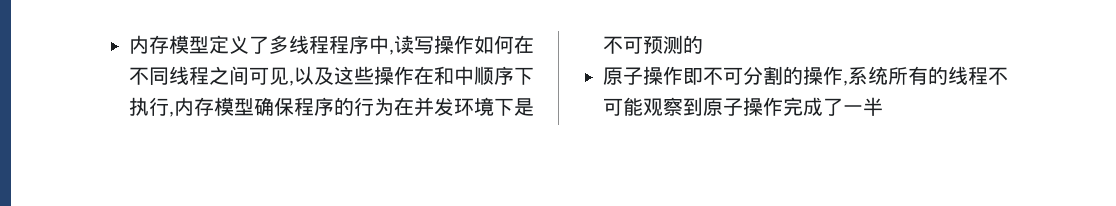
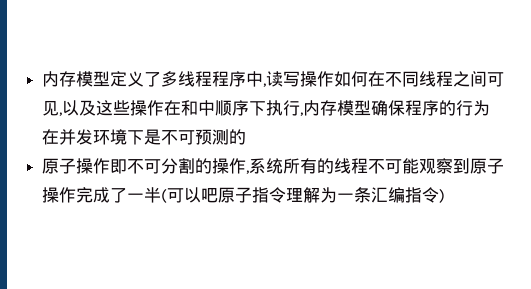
- 原子操作即不可分割的操作,系统所有的线程不可能观察到原子操作完成了一半
+ 原子操作即不可分割的操作,系统所有的线程不可能观察到原子操作完成了一半(可以吧原子指令理解为一条汇编指令)

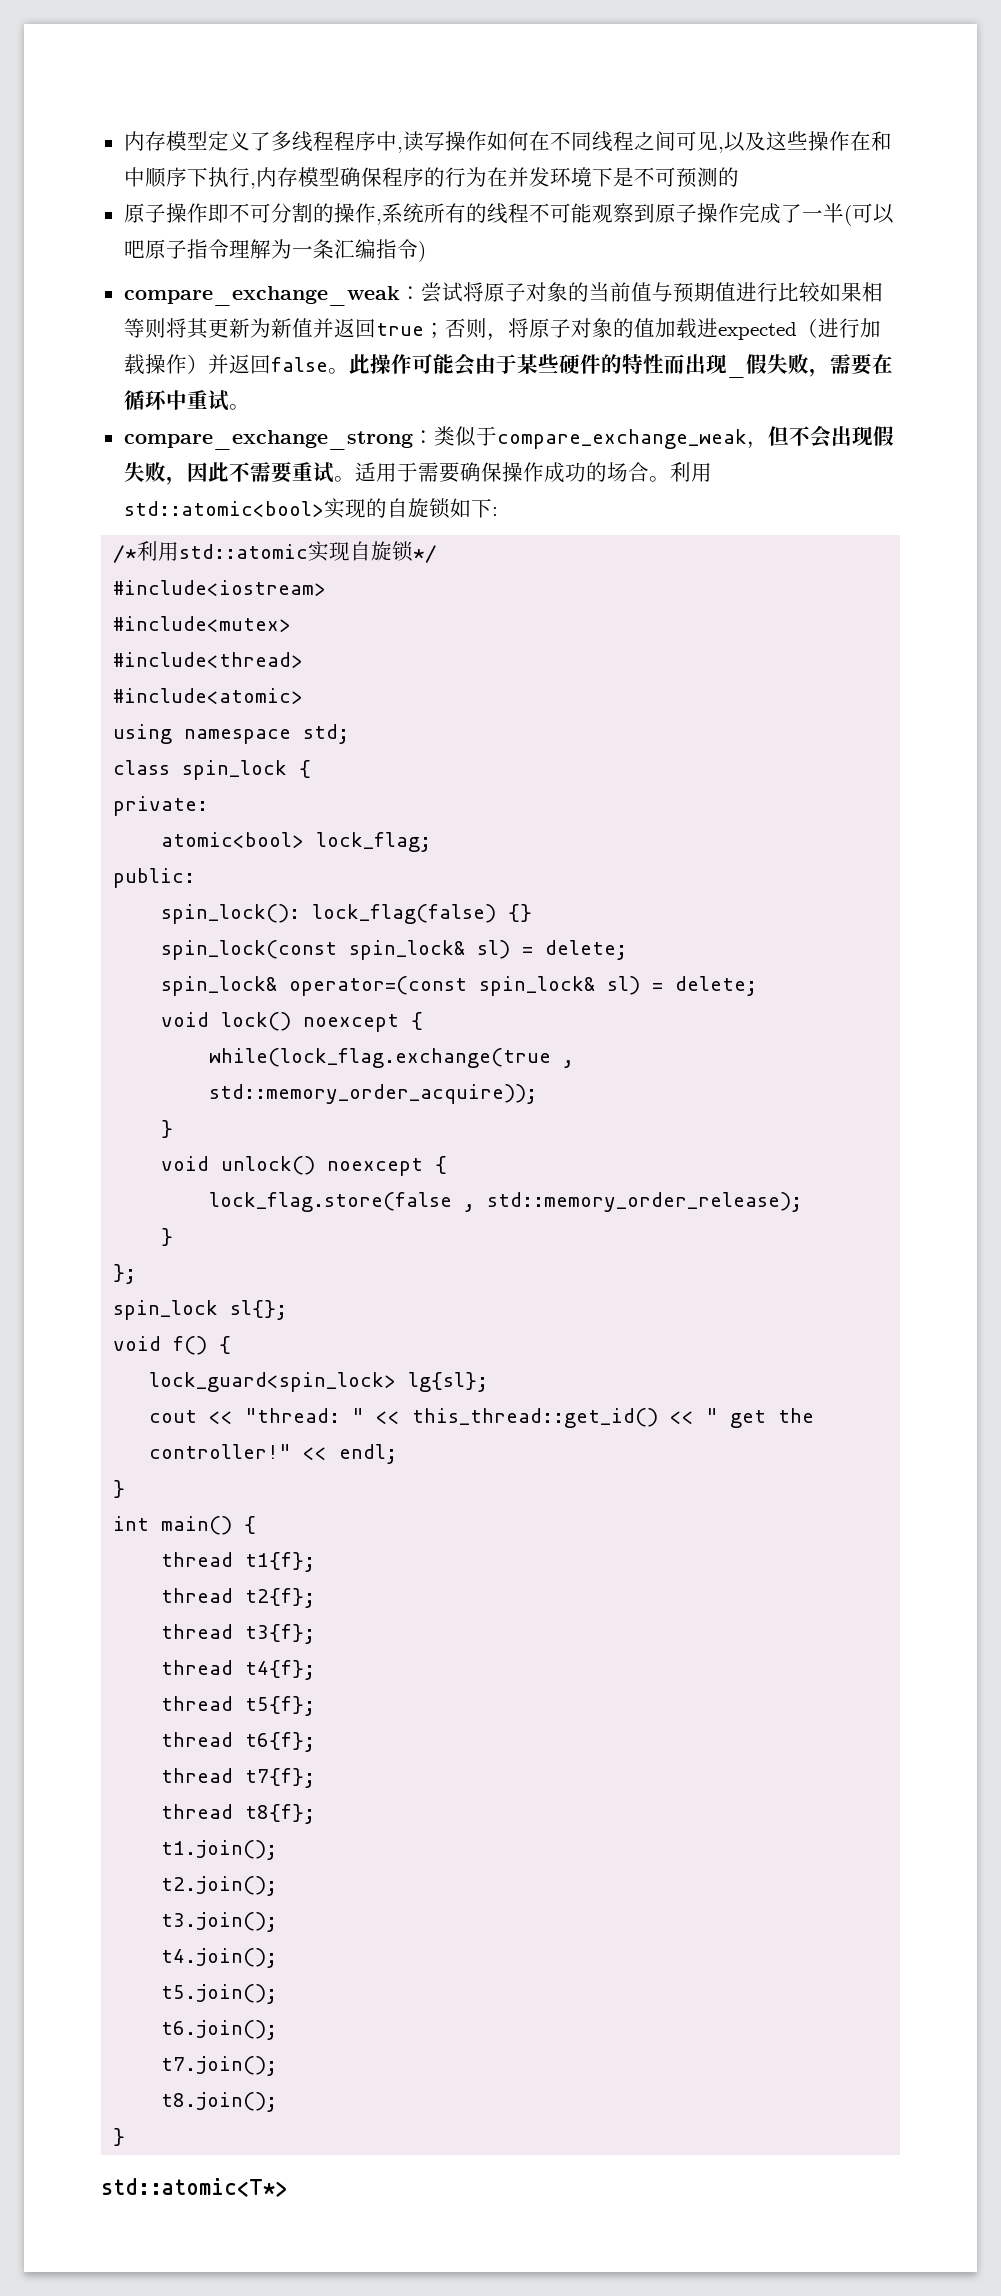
+ compare_exchange_weak：尝试将原子对象的当前值与预期值进行比较如果相等则将其更新为新值并返回true；否则，将原子对象的值加载进expected（进行加载操作）并返回false。此操作可能会由于某些硬件的特性而出现_假失败，需要在循环中重试。
+ compare_exchange_strong：类似于compare_exchange_weak，但不会出现假失败，因此不需要重试。适用于需要确保操作成功的场合。利用std::atomic<bool>实现的自旋锁如下:
+ /*利用std::atomic实现自旋锁*/
+ #include<iostream>
+ #include<mutex>
+ #include<thread>
+ #include<atomic>
+ using namespace std;
+ class spin_lock {
+ private:
+ atomic<bool> lock_flag;
+ public:
+ spin_lock(): lock_flag(false) {}
+ spin_lock(const spin_lock& sl) = delete;
+ spin_lock& operator=(const spin_lock& sl) = delete;
+ void lock() noexcept {
+ while(lock_flag.exchange(true , std::memory_order_acquire));
+ }
+ void unlock() noexcept {
+ lock_flag.store(false , std::memory_order_release);
+ }
+ };
+ spin_lock sl{};
+ void f() {
+ lock_guard<spin_lock> lg{sl};
+ cout << "thread: " << this_thread::get_id() << " get the controller!" << endl;
+ }
+ int main() {
+ thread t1{f};
+ thread t2{f};
+ thread t3{f};
+ thread t4{f};
+ thread t5{f};
+ thread t6{f};
+ thread t7{f};
+ thread t8{f};
+ t1.join();
+ t2.join();
+ t3.join();
+ t4.join();
+ t5.join();
+ t6.join();
+ t7.join();
+ t8.join();
+ }
+ std::atomic<T*>

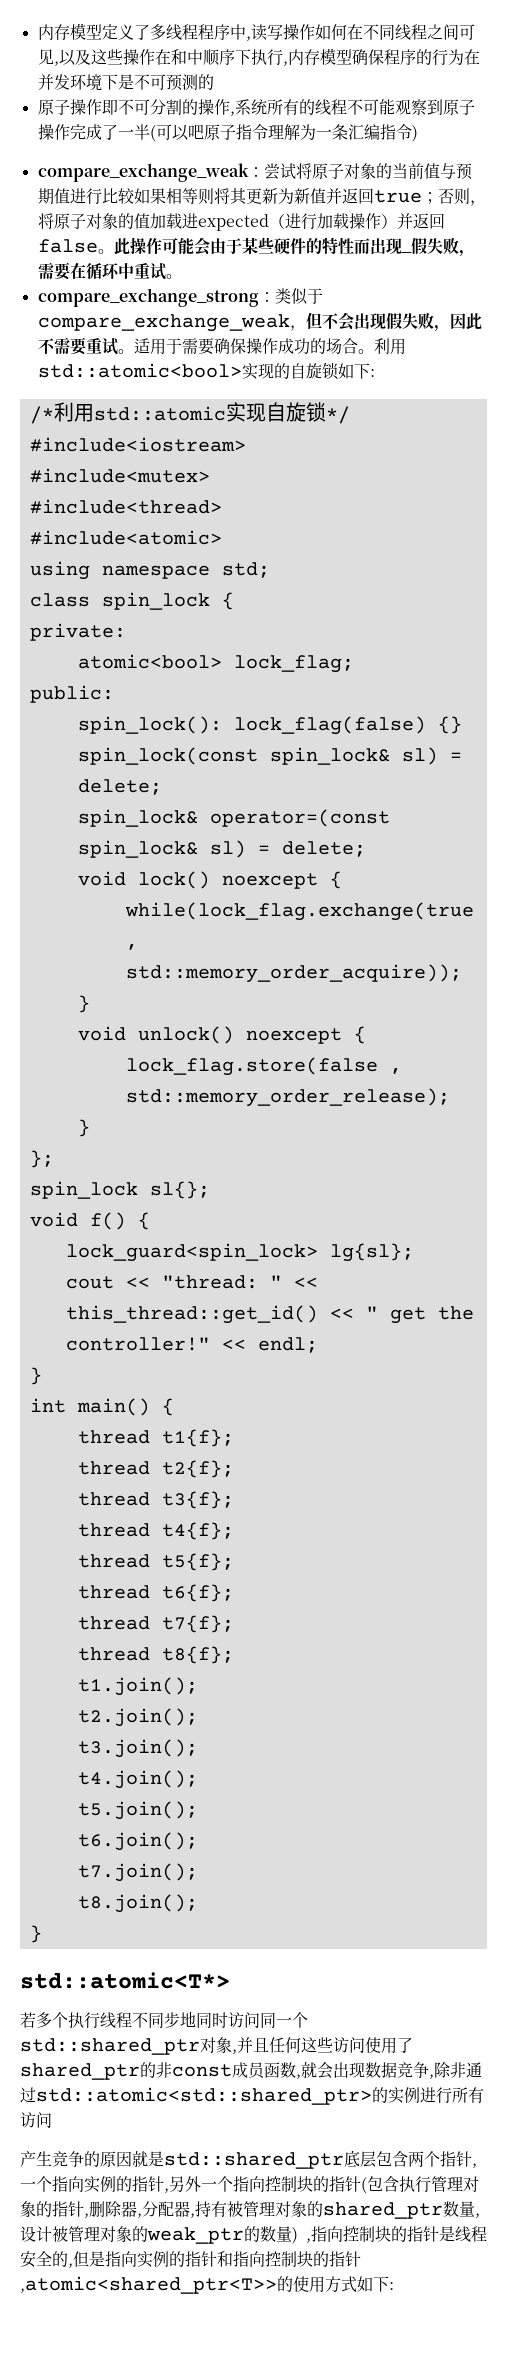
+ 若多个执行线程不同步地同时访问同一个std::shared_ptr对象,并且任何这些访问使用了shared_ptr的非const成员函数,就会出现数据竞争,除非通过std::atomic<std::shared_ptr>的实例进行所有访问
+ 产生竞争的原因就是std::shared_ptr底层包含两个指针,一个指向实例的指针,另外一个指向控制块的指针(包含执行管理对象的指针,删除器,分配器,持有被管理对象的shared_ptr数量,设计被管理对象的weak_ptr的数量) ,指向控制块的指针是线程安全的,但是指向实例的指针和指向控制块的指针,atomic<shared_ptr<T>>的使用方式如下:

